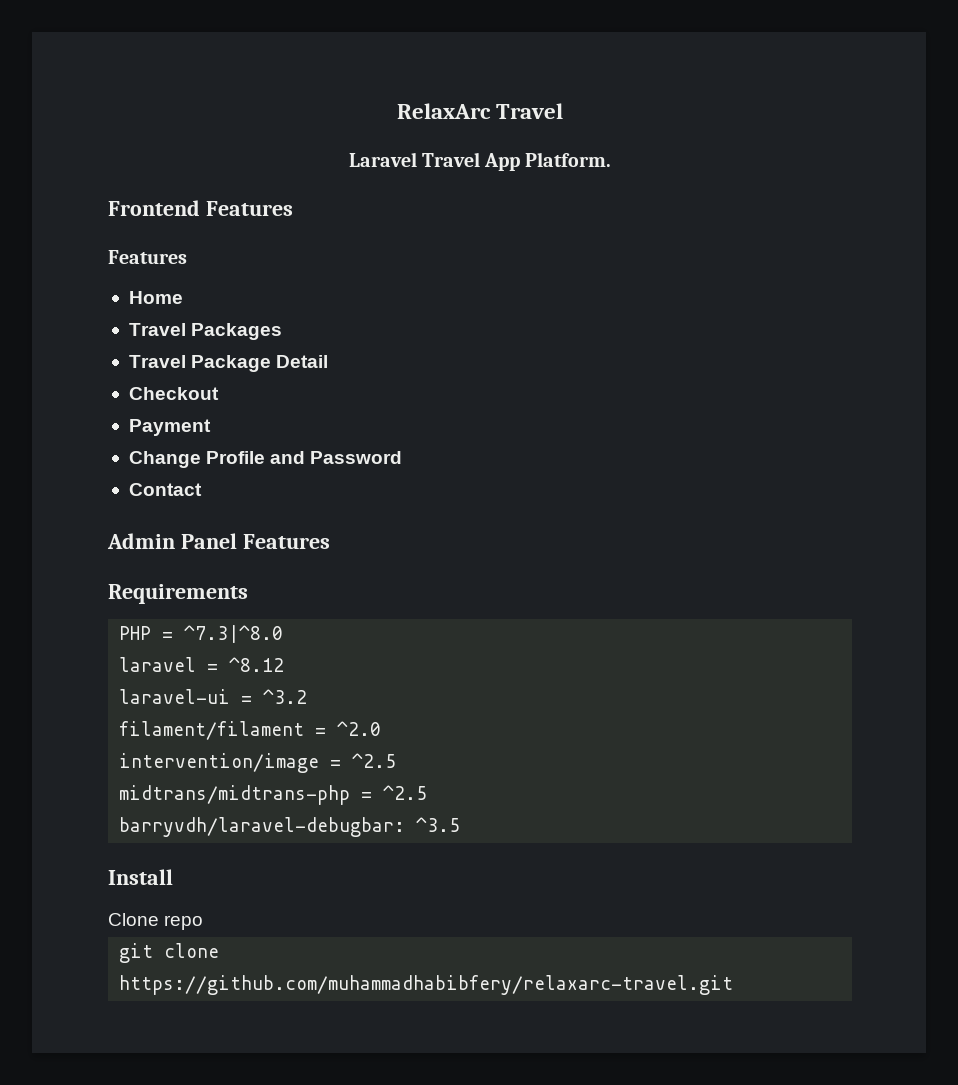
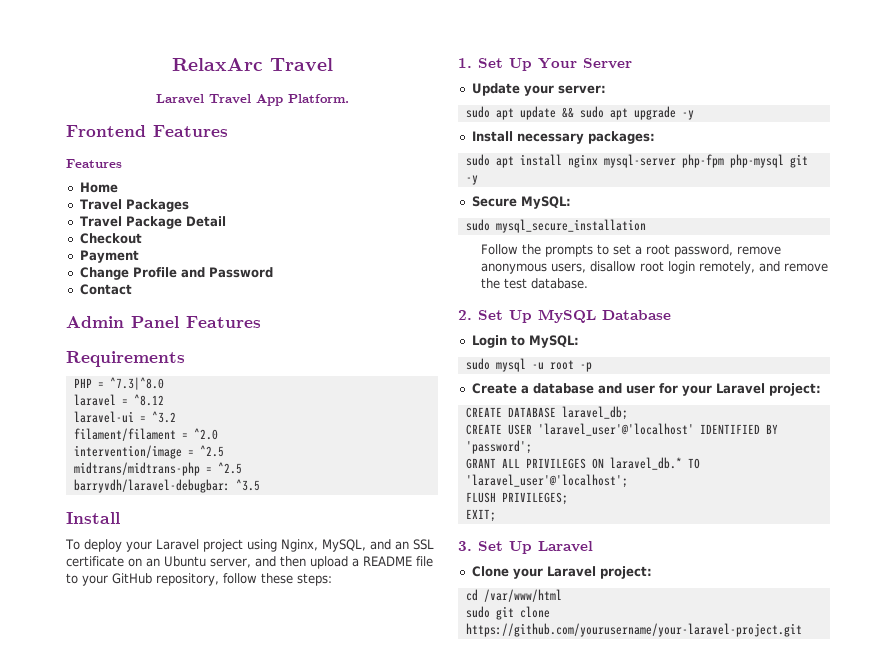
- Clone repo
- git clone https://github.com/muhammadhabibfery/relaxarc-travel.git
+ To deploy your Laravel project using Nginx, MySQL, and an SSL certificate on an Ubuntu server, and then upload a README file to your GitHub repository, follow these steps:
+ 1. Set Up Your Server
+ Update your server:
+ sudo apt update && sudo apt upgrade -y
+ Install necessary packages:
+ sudo apt install nginx mysql-server php-fpm php-mysql git -y
+ Secure MySQL:
+ sudo mysql_secure_installation
+ Follow the prompts to set a root password, remove anonymous users, disallow root login remotely, and remove the test database.
+ 2. Set Up MySQL Database
+ Login to MySQL:
+ sudo mysql -u root -p
+ Create a database and user for your Laravel project:
+ CREATE DATABASE laravel_db;
+ CREATE USER 'laravel_user'@'localhost' IDENTIFIED BY 'password';
+ GRANT ALL PRIVILEGES ON laravel_db.* TO 'laravel_user'@'localhost';
+ FLUSH PRIVILEGES;
+ EXIT;
+ 3. Set Up Laravel
+ Clone your Laravel project:
+ cd /var/www/html
+ sudo git clone https://github.com/yourusername/your-laravel-project.git

